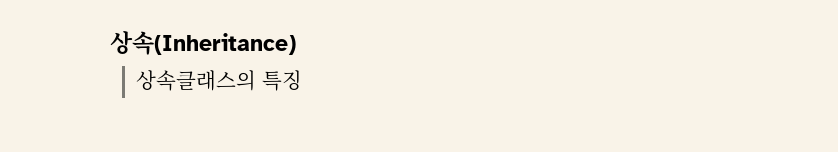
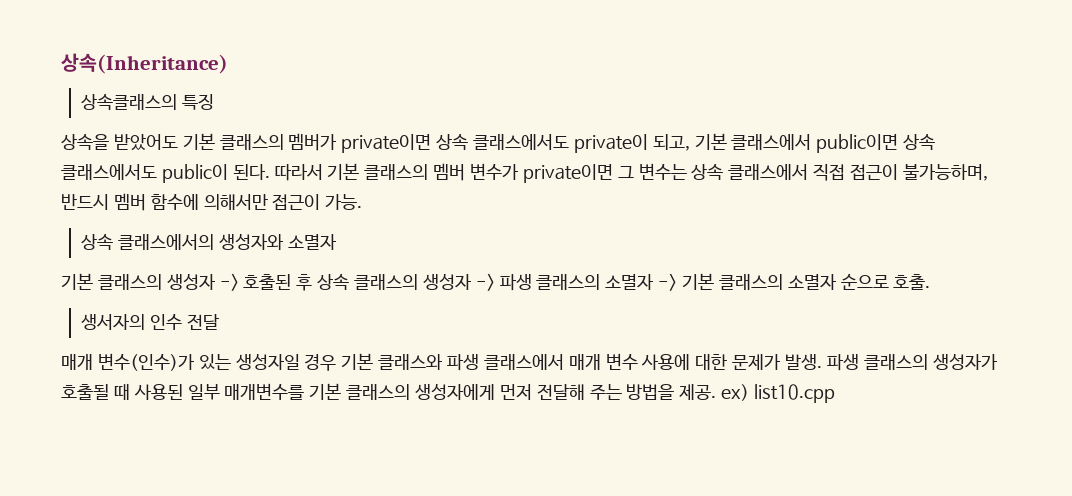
+ 상속을 받았어도 기본 클래스의 멤버가 private이면 상속 클래스에서도 private이 되고, 기본 클래스에서 public이면 상속 클래스에서도 public이 된다. 따라서 기본 클래스의 멤버 변수가 private이면 그 변수는 상속 클래스에서 직접 접근이 불가능하며, 반드시 멤버 함수에 의해서만 접근이 가능.
+ 상속 클래스에서의 생성자와 소멸자
+ 기본 클래스의 생성자 -> 호출된 후 상속 클래스의 생성자 -> 파생 클래스의 소멸자 -> 기본 클래스의 소멸자 순으로 호출.
+ 생서자의 인수 전달
+ 매개 변수(인수)가 있는 생성자일 경우 기본 클래스와 파생 클래스에서 매개 변수 사용에 대한 문제가 발생. 파생 클래스의 생성자가 호출될 때 사용된 일부 매개변수를 기본 클래스의 생성자에게 먼저 전달해 주는 방법을 제공. ex) list10.cpp

